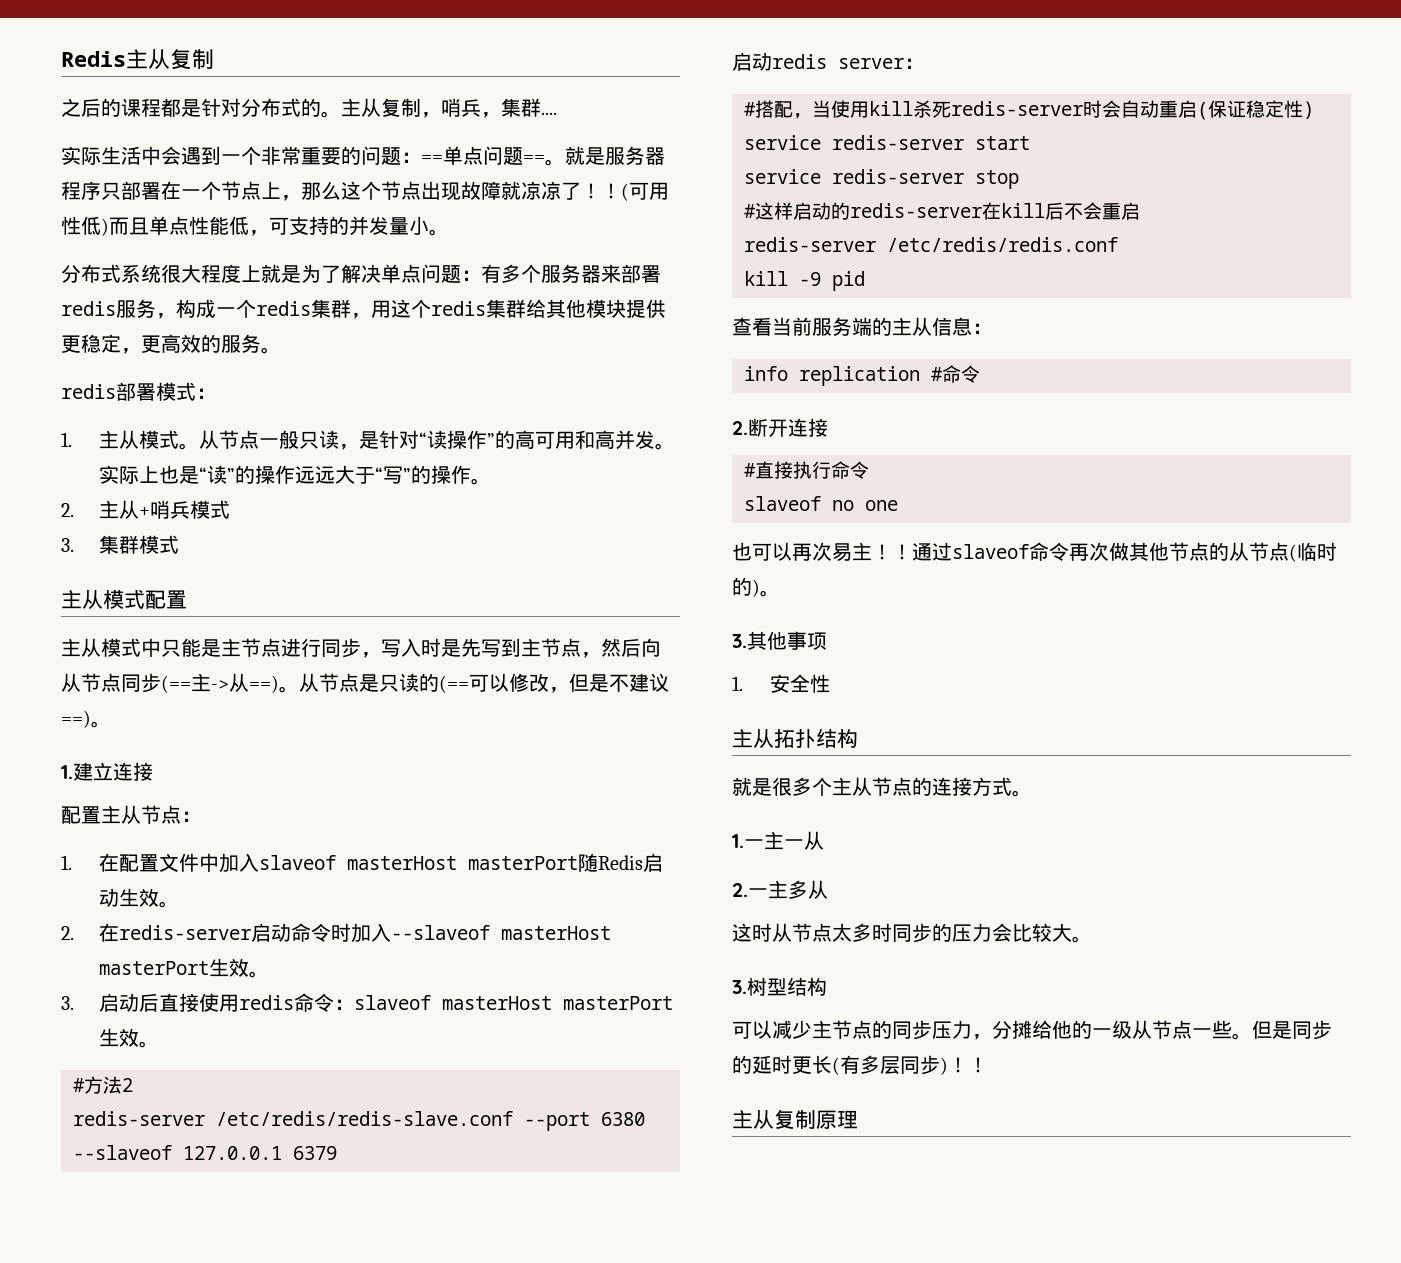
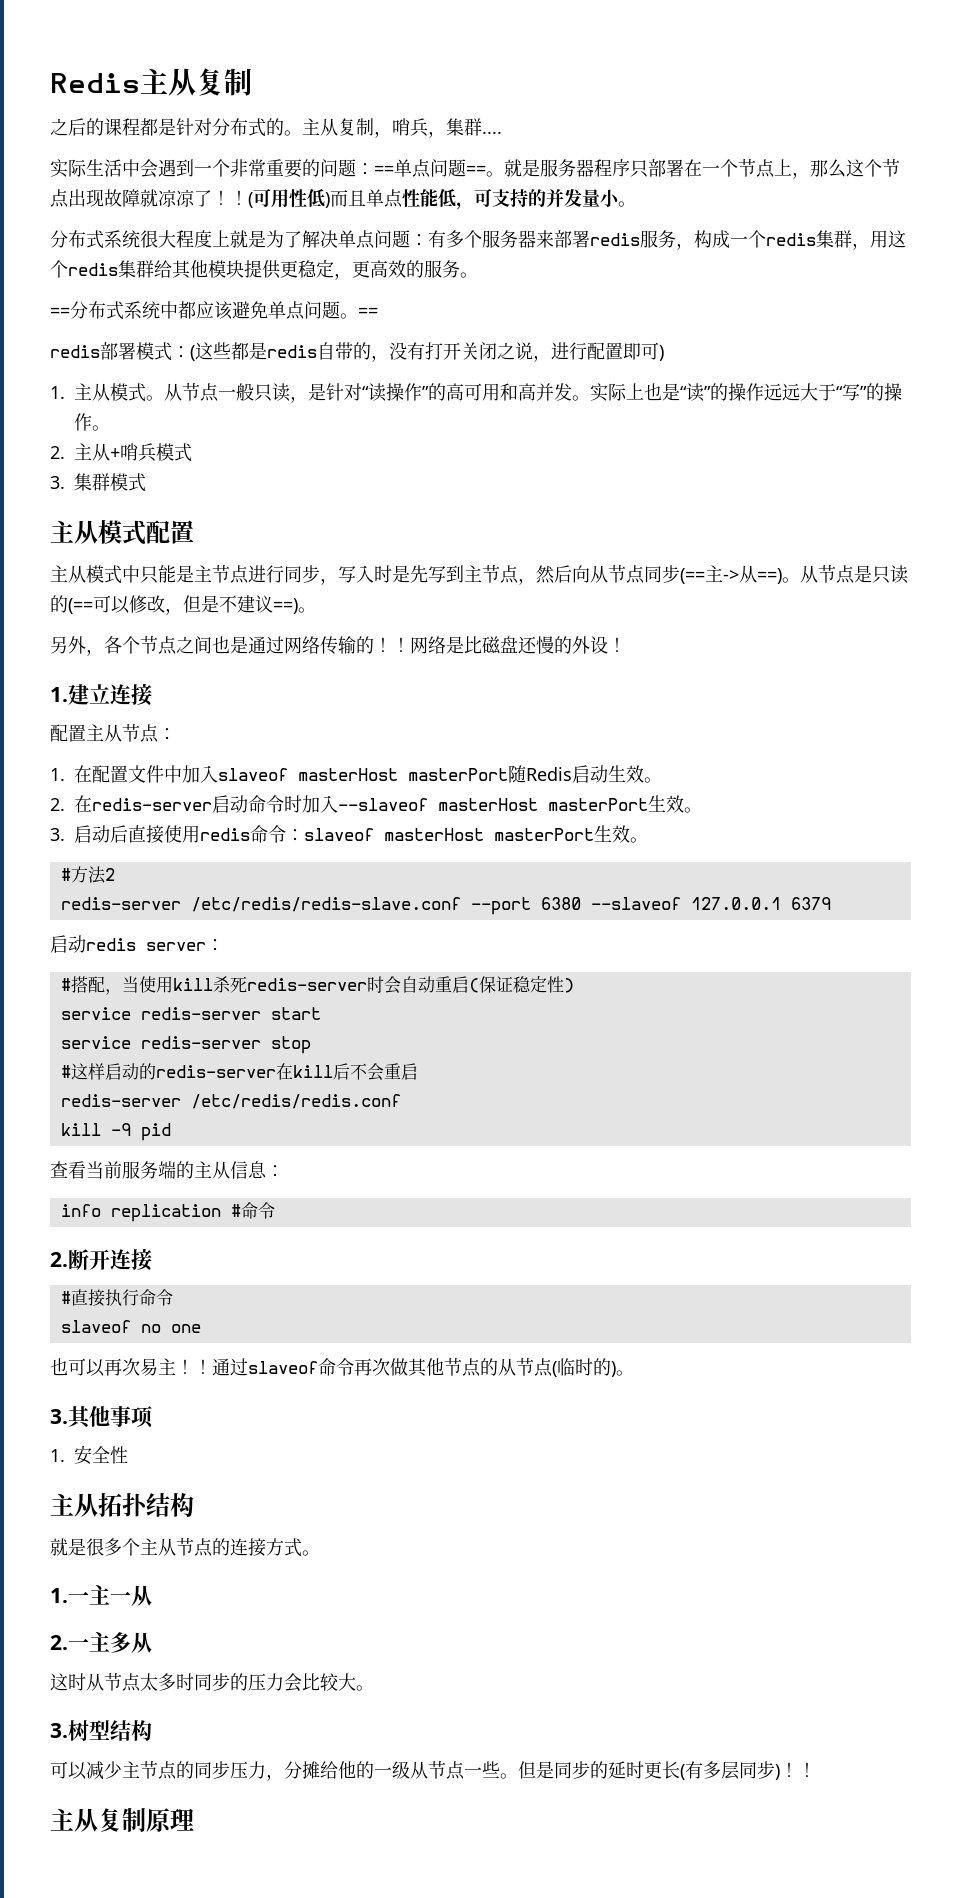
- redis部署模式：
+ ==分布式系统中都应该避免单点问题。==
+ redis部署模式：(这些都是redis自带的，没有打开关闭之说，进行配置即可)
+ 另外，各个节点之间也是通过网络传输的！！网络是比磁盘还慢的外设！

